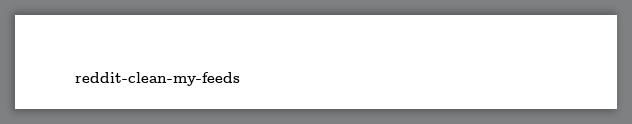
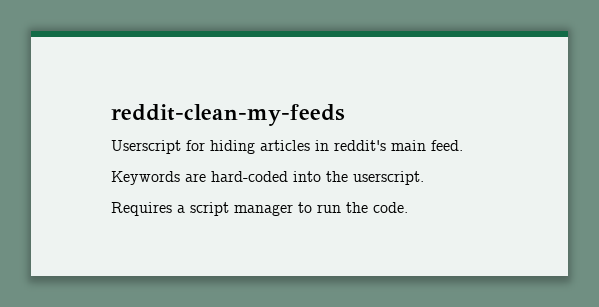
+ Userscript for hiding articles in reddit's main feed.
+ Keywords are hard-coded into the userscript.
+ Requires a script manager to run the code.

